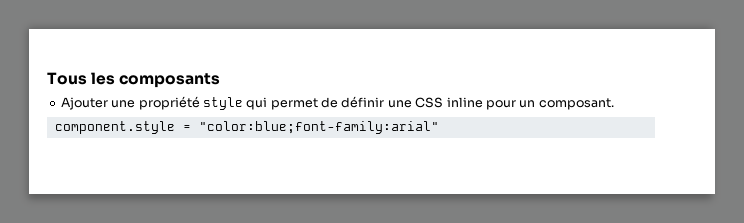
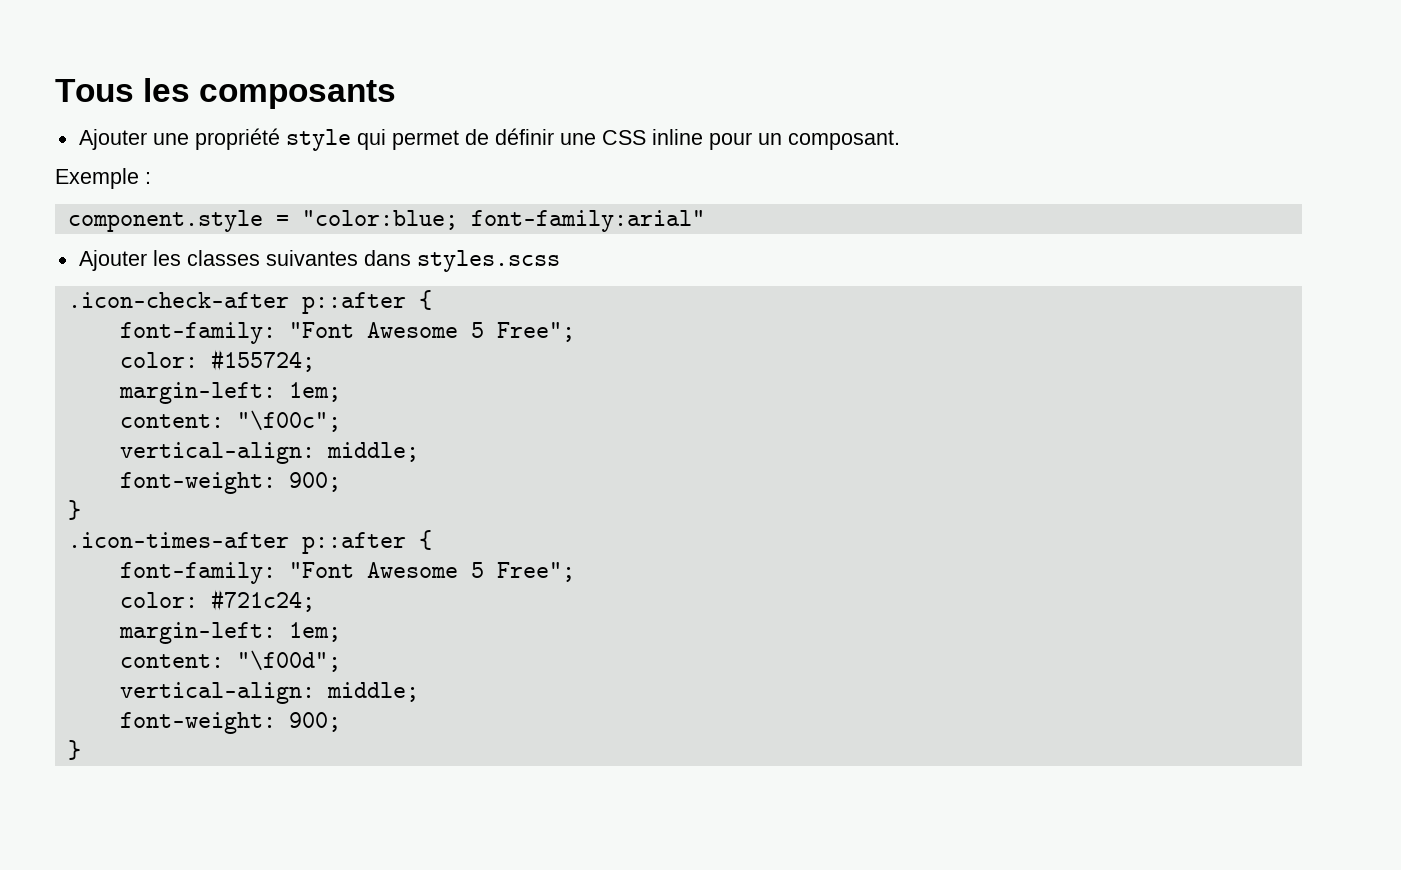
+ Exemple :
- component.style = "color:blue;font-family:arial"
+ component.style = "color:blue; font-family:arial"
+ Ajouter les classes suivantes dans styles.scss
+ .icon-check-after p::after {
+ font-family: "Font Awesome 5 Free";
+ color: #155724;
+ margin-left: 1em;
+ content: "\f00c";
+ vertical-align: middle;
+ font-weight: 900;
+ }
+ .icon-times-after p::after {
+ font-family: "Font Awesome 5 Free";
+ color: #721c24;
+ margin-left: 1em;
+ content: "\f00d";
+ vertical-align: middle;
+ font-weight: 900;
+ }

